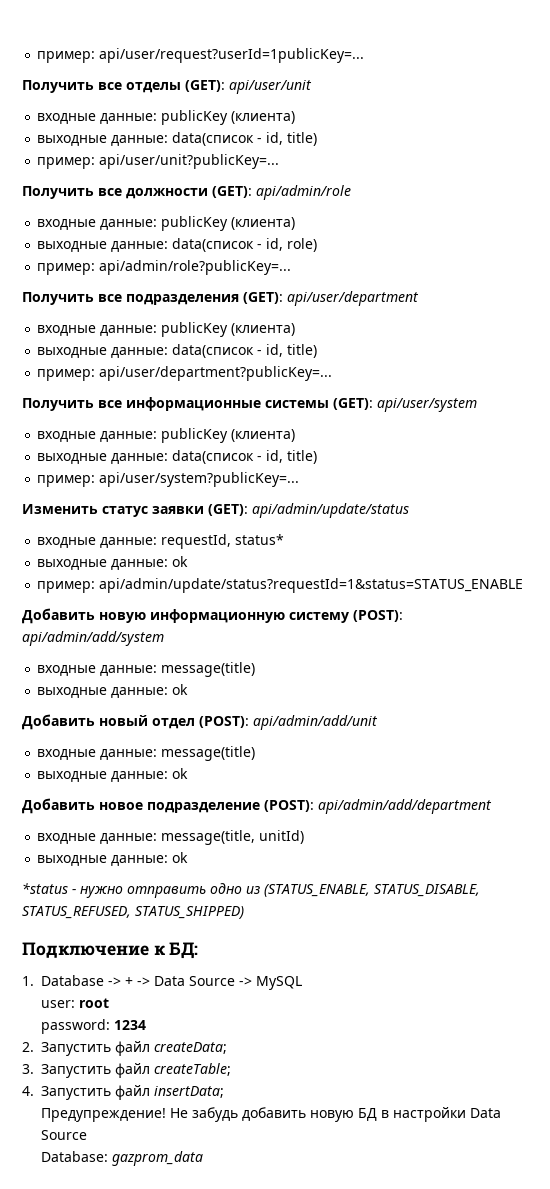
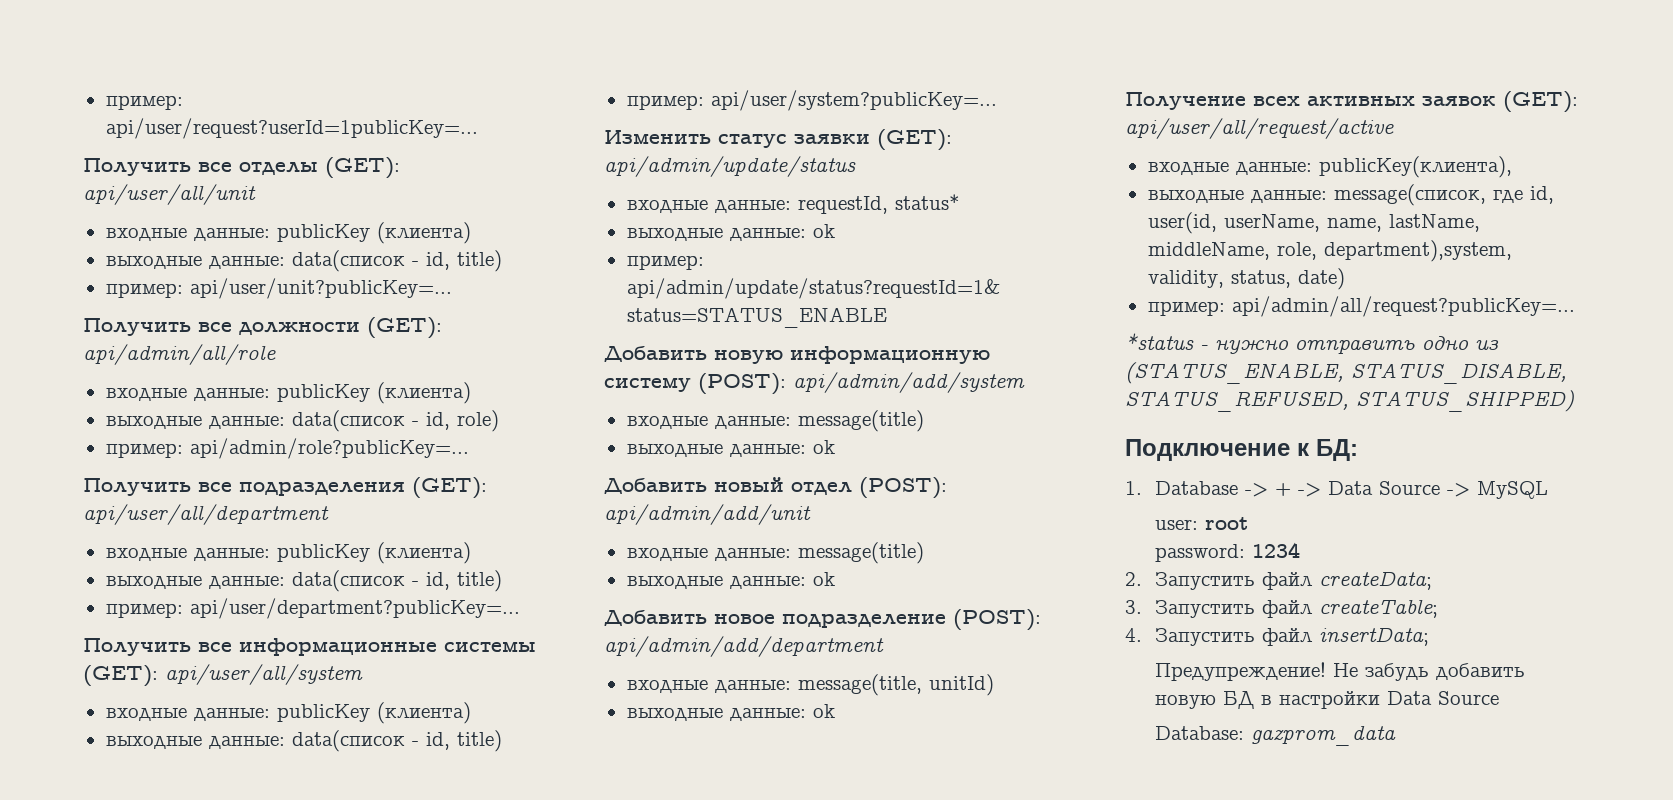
- Получить все отделы (GET): api/user/unit
+ Получить все отделы (GET): api/user/all/unit
- Получить все должности (GET): api/admin/role
+ Получить все должности (GET): api/admin/all/role
- Получить все подразделения (GET): api/user/department
+ Получить все подразделения (GET): api/user/all/department
- Получить все информационные системы (GET): api/user/system
+ Получить все информационные системы (GET): api/user/all/system
+ Получение всех активных заявок (GET): api/user/all/request/active
+ входные данные: publicKey(клиента),
+ выходные данные: message(список, где id, user(id, userName, name, lastName, middleName, role, department),system, validity, status, date)
+ пример: api/admin/all/request?publicKey=...

